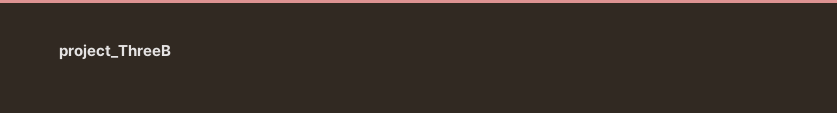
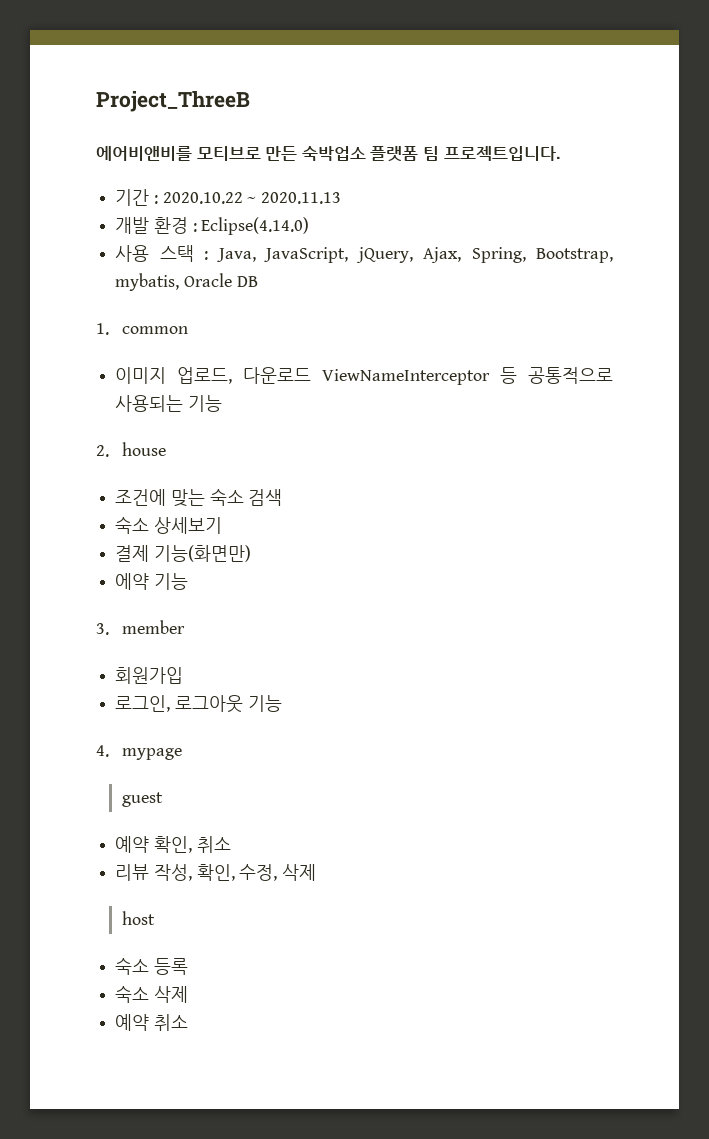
- project_ThreeB
+ Project_ThreeB
+ 에어비앤비를 모티브로 만든 숙박업소 플랫폼 팀 프로젝트입니다.
+ 기간 : 2020.10.22 ~ 2020.11.13
+ 개발 환경 : Eclipse(4.14.0)
+ 사용 스택 : Java, JavaScript, jQuery, Ajax, Spring, Bootstrap, mybatis, Oracle DB
+ 1. common
+ 이미지 업로드, 다운로드 ViewNameInterceptor 등 공통적으로 사용되는 기능
+ 2. house
+ 조건에 맞는 숙소 검색
+ 숙소 상세보기
+ 결제 기능(화면만)
+ 에약 기능
+ 3. member
+ 회원가입
+ 로그인, 로그아웃 기능
+ 4. mypage
+ guest
+ 예약 확인, 취소
+ 리뷰 작성, 확인, 수정, 삭제
+ host
+ 숙소 등록
+ 숙소 삭제
+ 예약 취소

